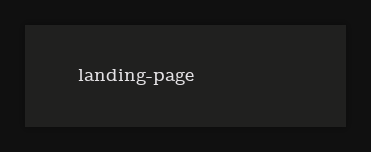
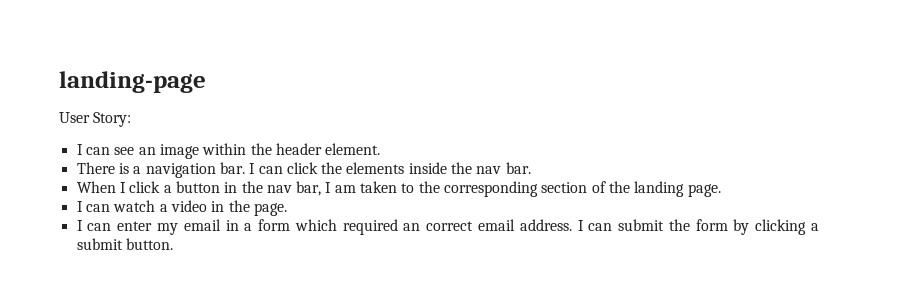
+ User Story:
+ I can see an image within the header element.
+ There is a navigation bar. I can click the elements inside the nav bar.
+ When I click a button in the nav bar, I am taken to the corresponding section of the landing page.
+ I can watch a video in the page.
+ I can enter my email in a form which required an correct email address. I can submit the form by clicking a submit button.

